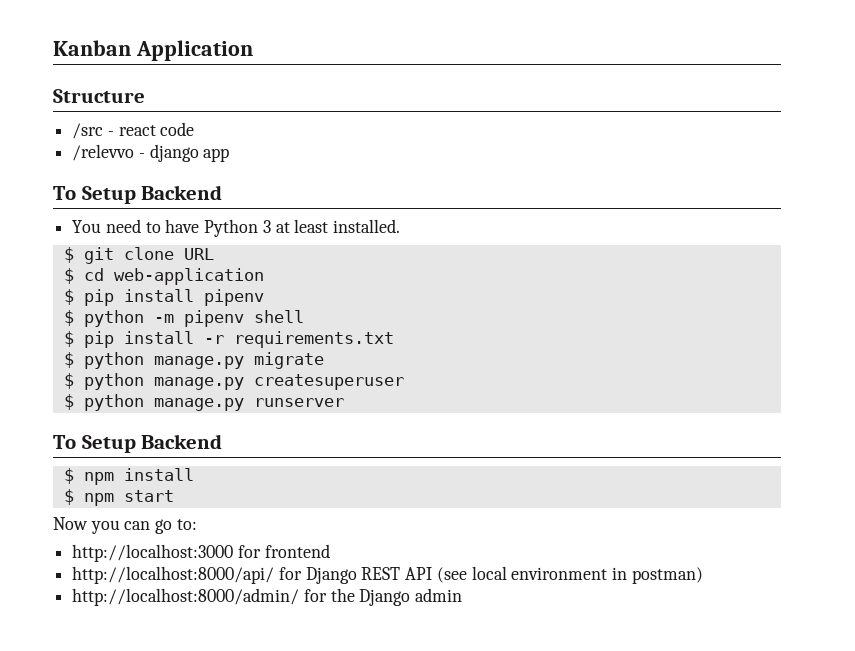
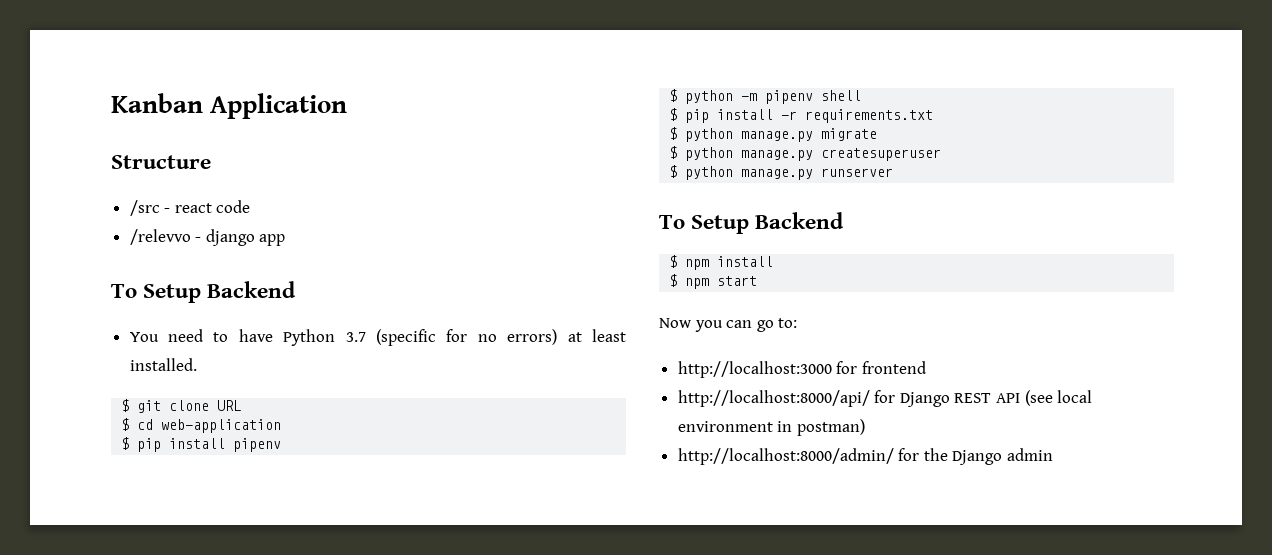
- You need to have Python 3 at least installed.
+ You need to have Python 3.7 (specific for no errors) at least installed.

